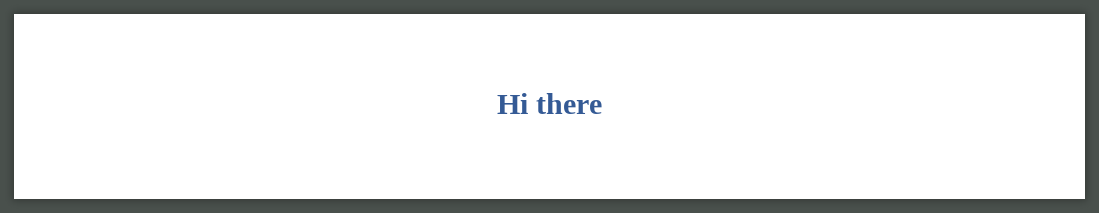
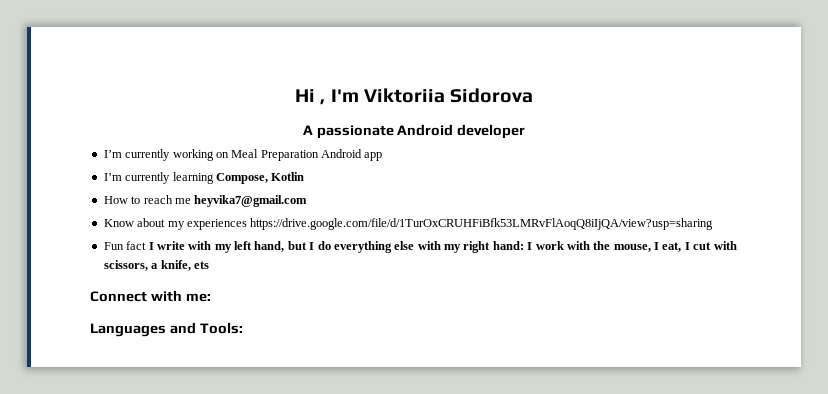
- Hi there
+ Hi , I'm Viktoriia Sidorova
+ A passionate Android developer
+ I’m currently working on Meal Preparation Android app
+ I’m currently learning Compose, Kotlin
+ How to reach me heyvika7@gmail.com
+ Know about my experiences https://drive.google.com/file/d/1TurOxCRUHFiBfk53LMRvFlAoqQ8iIjQA/view?usp=sharing
+ Fun fact I write with my left hand, but I do everything else with my right hand: I work with the mouse, I eat, I cut with scissors, a knife, ets
+ Connect with me:
+ Languages and Tools:

